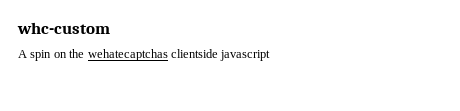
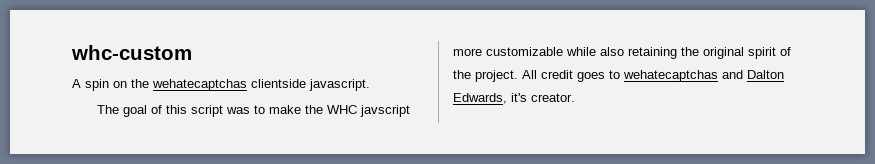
- A spin on the wehatecaptchas clientside javascript
+ A spin on the wehatecaptchas clientside javascript.
+ The goal of this script was to make the WHC javscript more customizable while also retaining the original spirit of the project. All credit goes to wehatecaptchas and Dalton Edwards, it's creator.

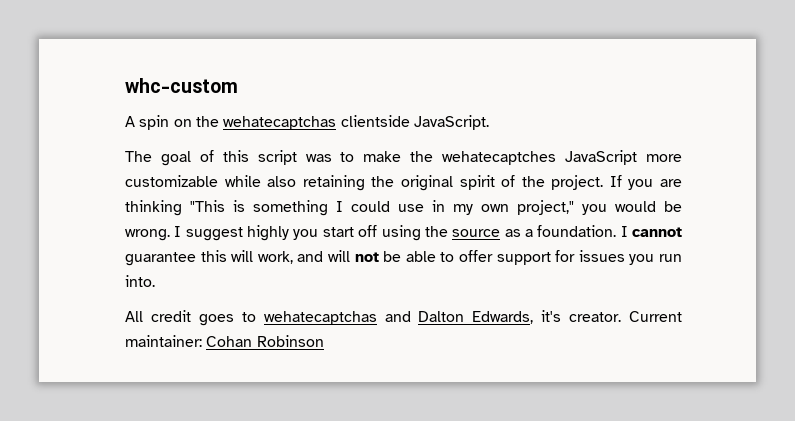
- A spin on the wehatecaptchas clientside javascript.
+ A spin on the wehatecaptchas clientside JavaScript.
- The goal of this script was to make the WHC javscript more customizable while also retaining the original spirit of the project. All credit goes to wehatecaptchas and Dalton Edwards, it's creator.
+ The goal of this script was to make the wehatecaptches JavaScript more customizable while also retaining the original spirit of the project. If you are thinking "This is something I could use in my own project," you would be wrong. I suggest highly you start off using the source as a foundation. I cannot guarantee this will work, and will not be able to offer support for issues you run into.
+ All credit goes to wehatecaptchas and Dalton Edwards, it's creator.
+ Current maintainer: Cohan Robinson

